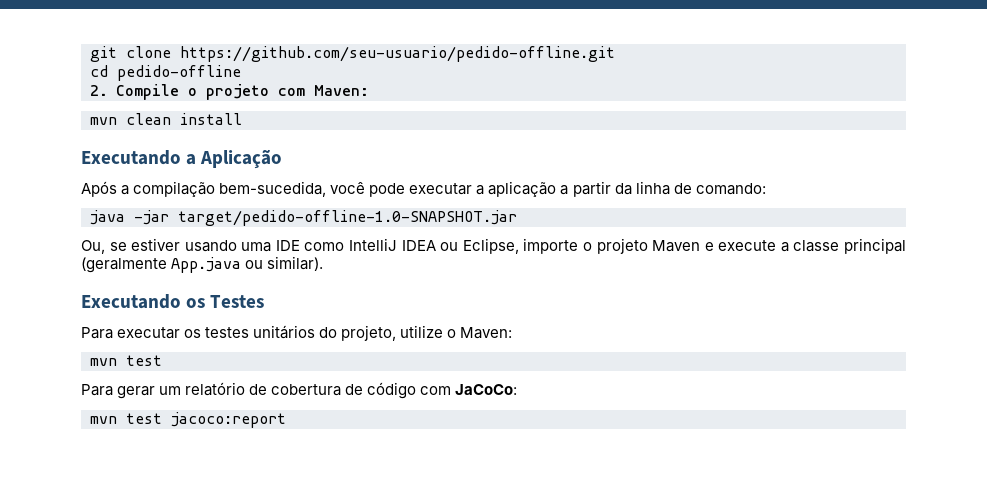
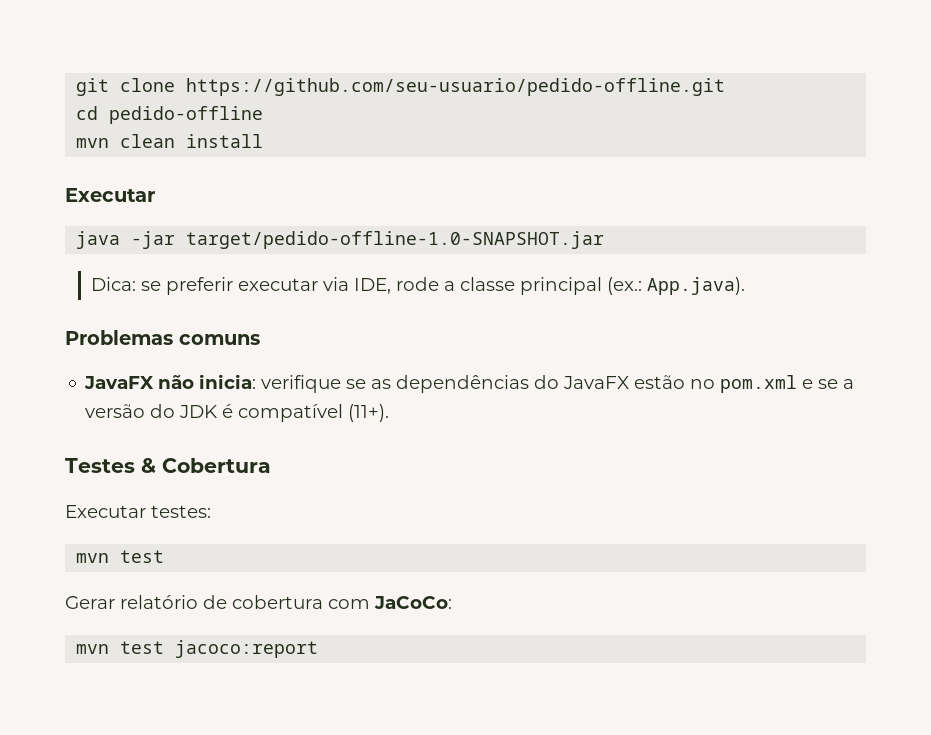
- 2. Compile o projeto com Maven:
  mvn clean install
- Executando a Aplicação
- Após a compilação bem-sucedida, você pode executar a aplicação a partir da linha de comando:
+ Executar
  java -jar target/pedido-offline-1.0-SNAPSHOT.jar
- Ou, se estiver usando uma IDE como IntelliJ IDEA ou Eclipse, importe o projeto Maven e execute a classe principal (geralmente App.java ou similar).
- Executando os Testes
- Para executar os testes unitários do projeto, utilize o Maven:
+ Dica: se preferir executar via IDE, rode a classe principal (ex.: App.java).
+ Problemas comuns
+ JavaFX não inicia: verifique se as dependências do JavaFX estão no pom.xml e se a versão do JDK é compatível (11+).
+ Testes & Cobertura
+ Executar testes:
- Para gerar um relatório de cobertura de código com JaCoCo:
+ Gerar relatório de cobertura com JaCoCo:

